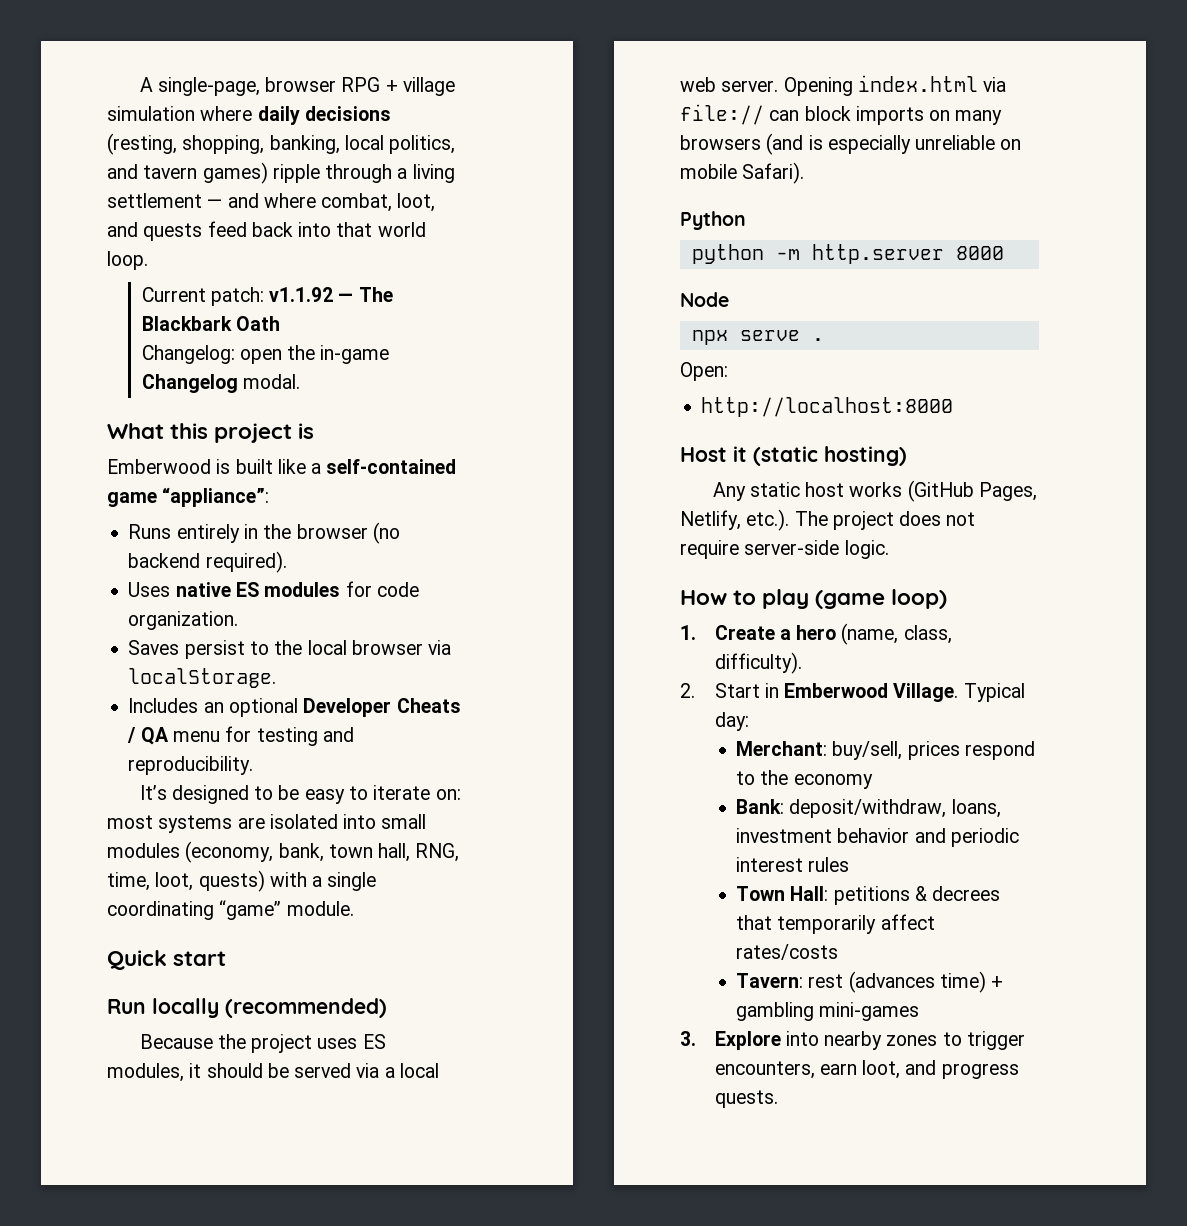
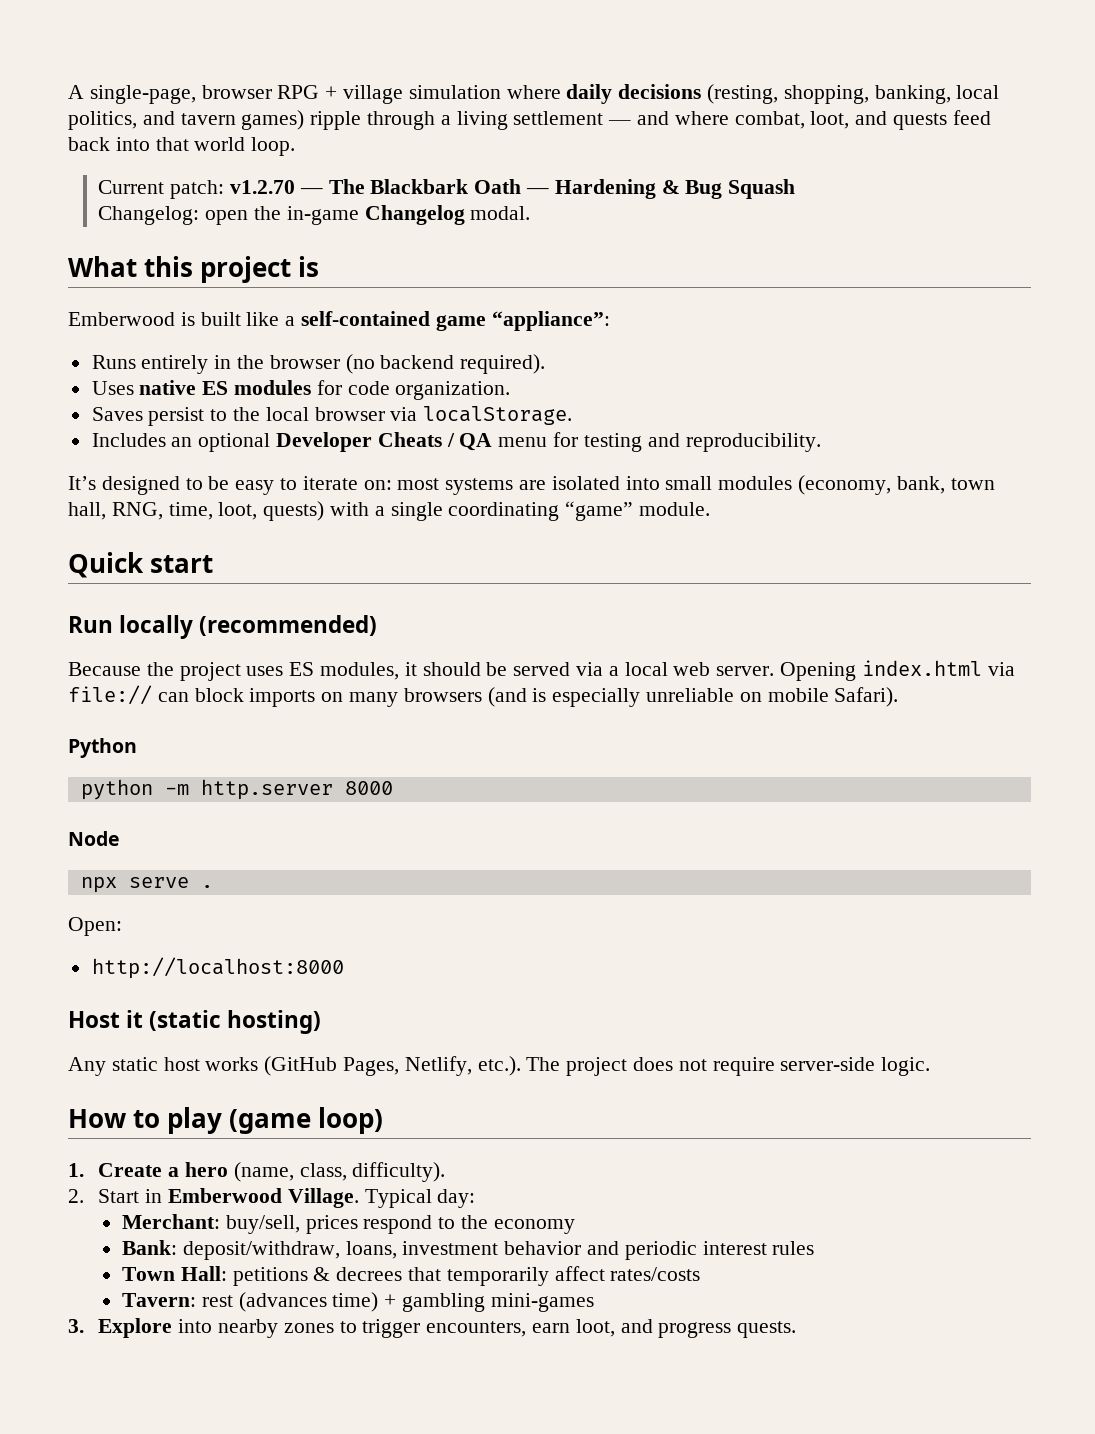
- Current patch: v1.1.92 — The Blackbark Oath
+ Current patch: v1.2.70 — The Blackbark Oath — Hardening & Bug Squash

